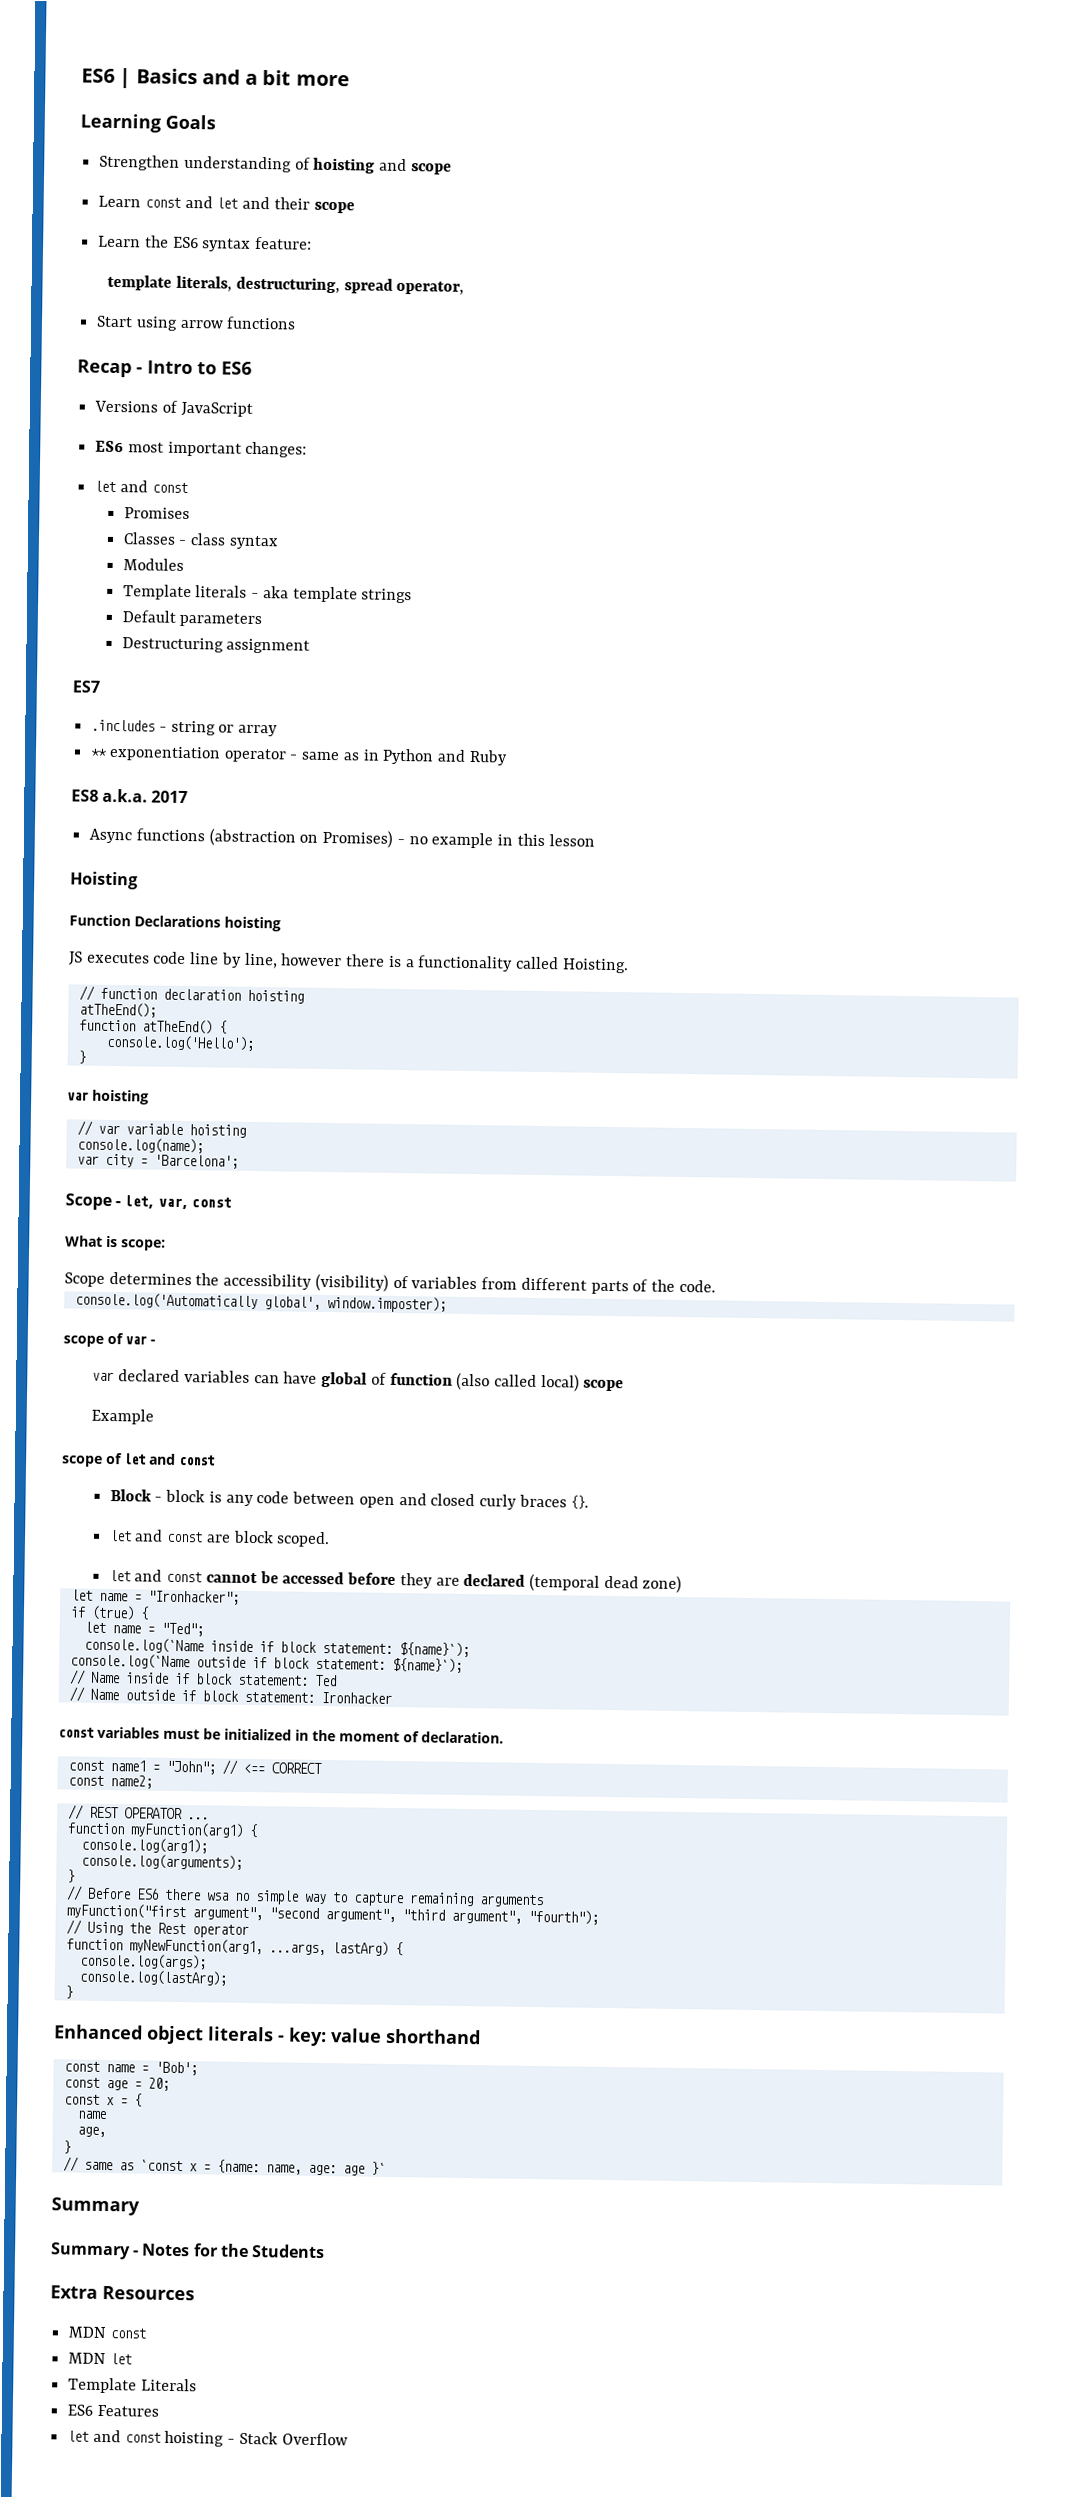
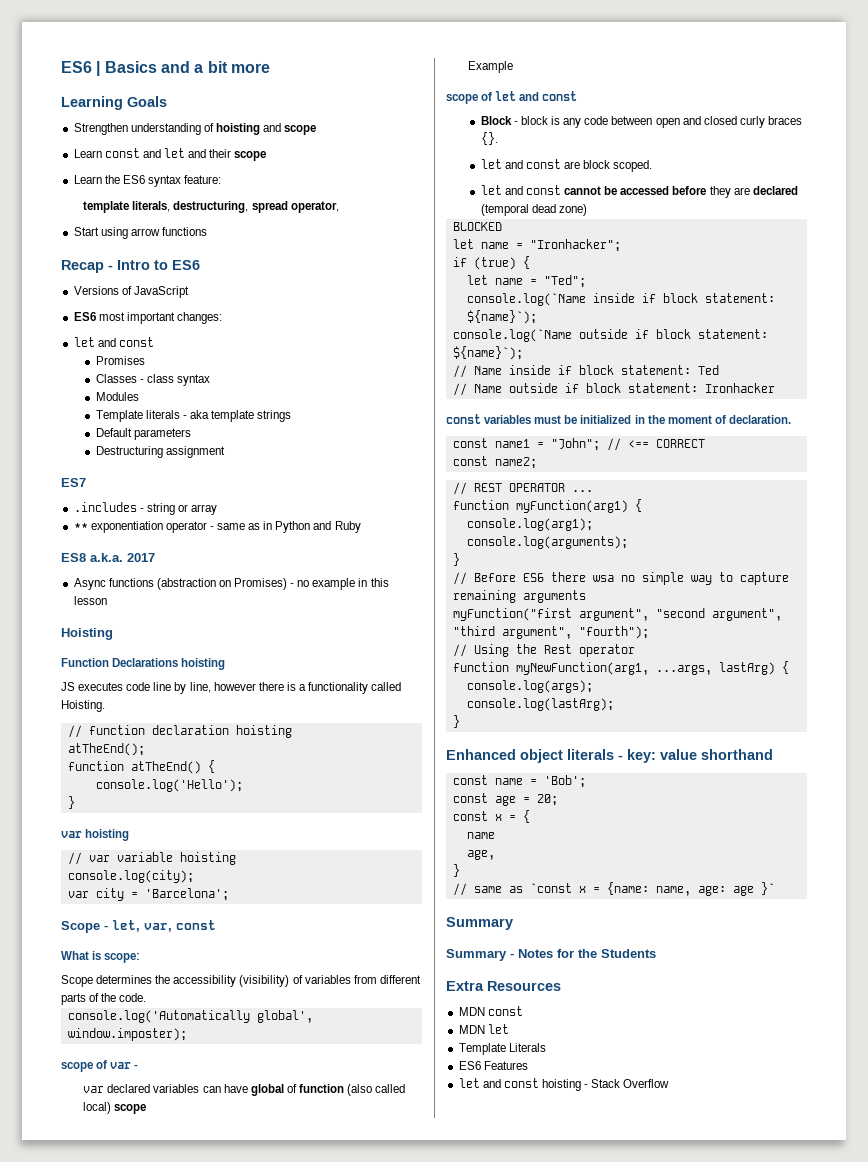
- console.log(name);
+ console.log(city);
+ BLOCKED

